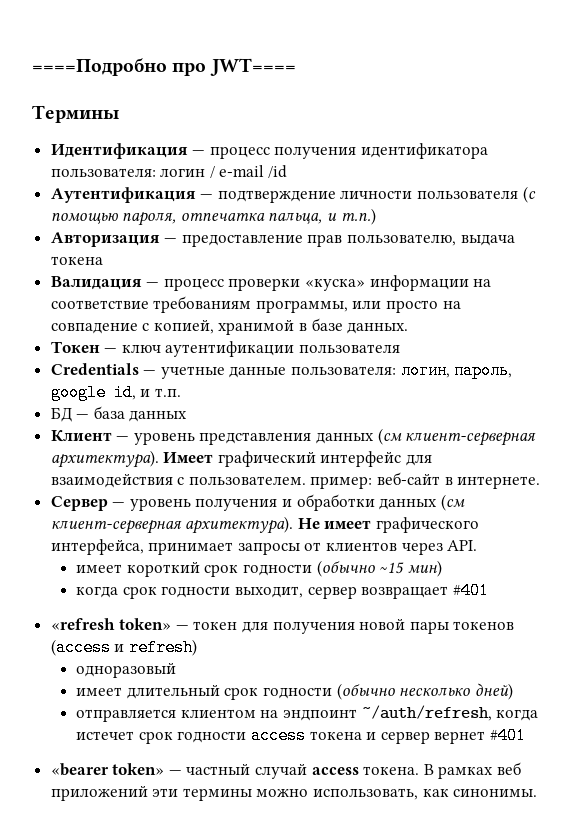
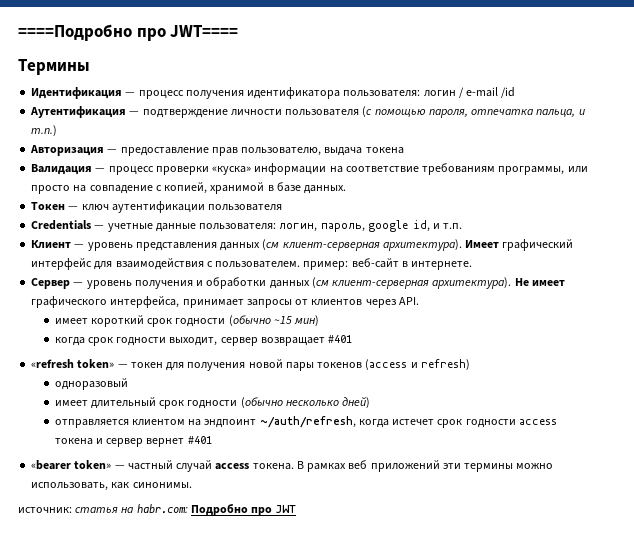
- БД — база данных
+ источник: статья на habr.com: Подробно про JWT

